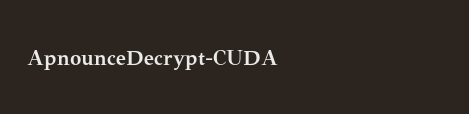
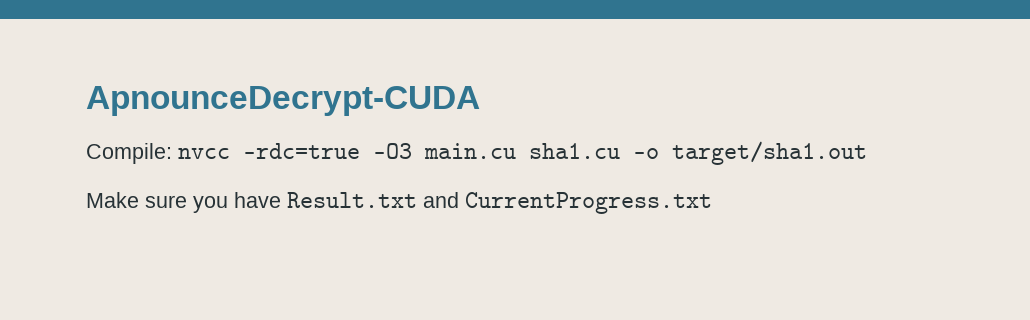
+ Compile: nvcc -rdc=true -O3 main.cu sha1.cu -o target/sha1.out
+ Make sure you have Result.txt and CurrentProgress.txt

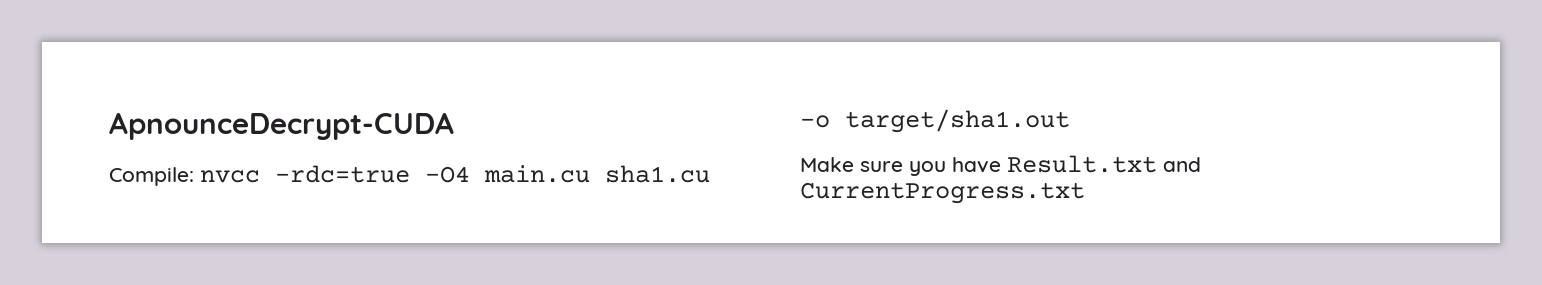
- Compile: nvcc -rdc=true -O3 main.cu sha1.cu -o target/sha1.out
+ Compile: nvcc -rdc=true -O4 main.cu sha1.cu -o target/sha1.out

